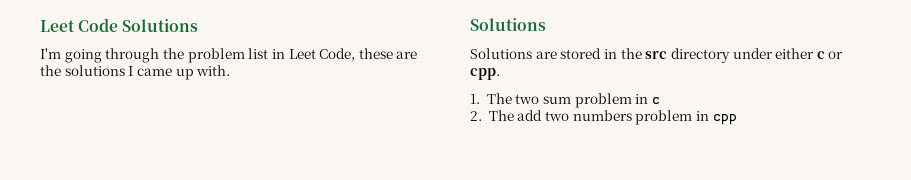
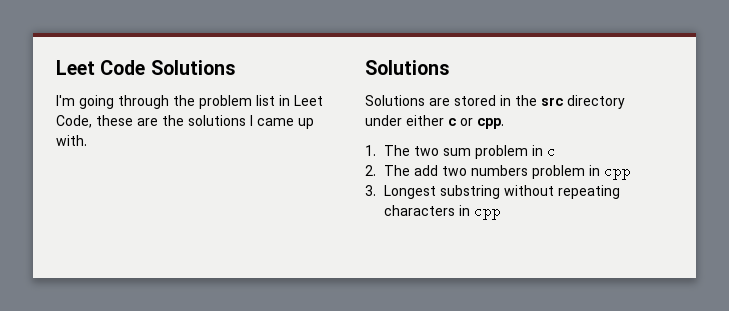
+ 3. Longest substring without repeating characters in cpp

